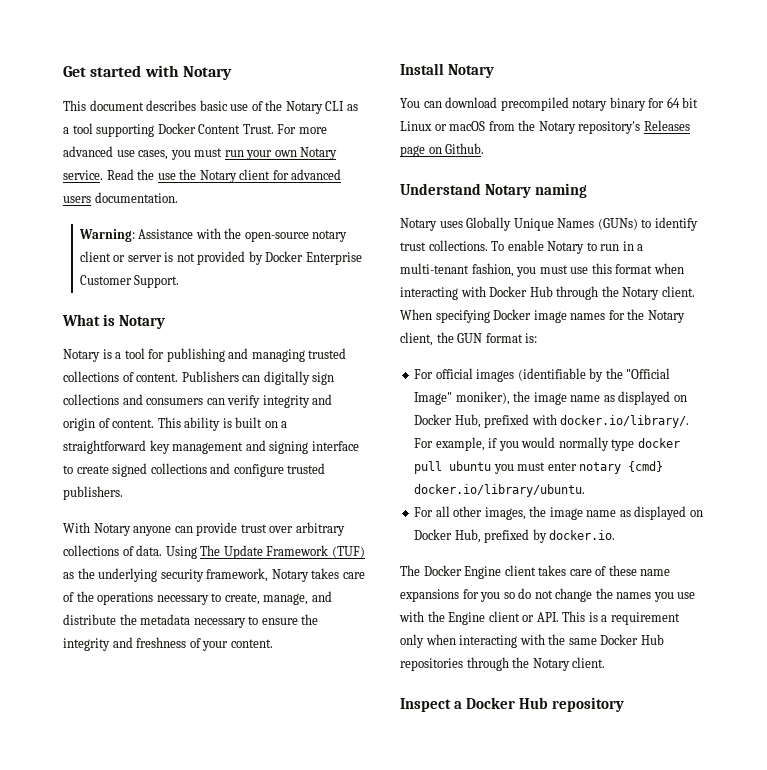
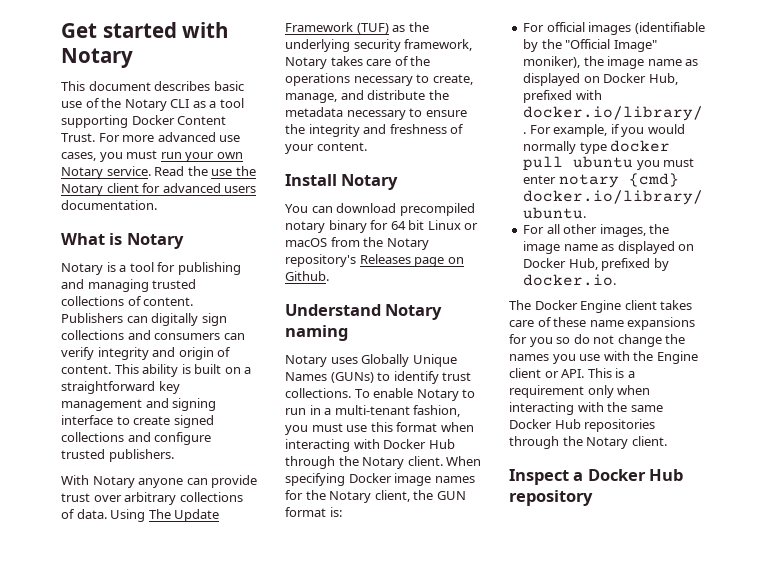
- Warning: Assistance with the open-source notary client or server is not provided by Docker Enterprise Customer Support.

